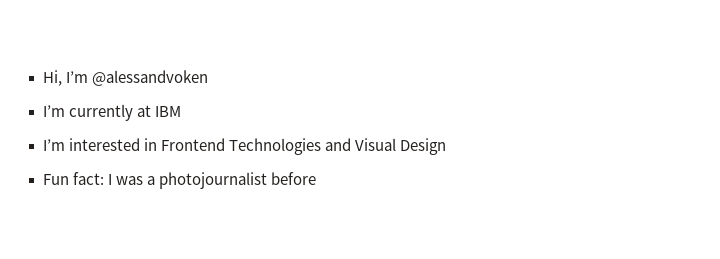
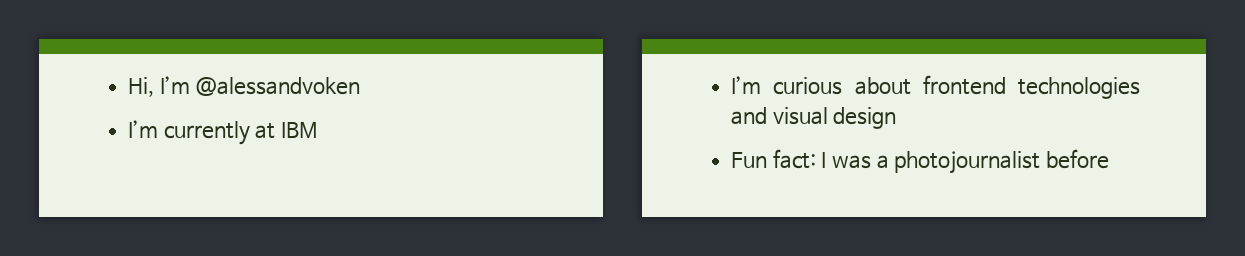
- I’m interested in Frontend Technologies and Visual Design
+ I’m curious about frontend technologies and visual design

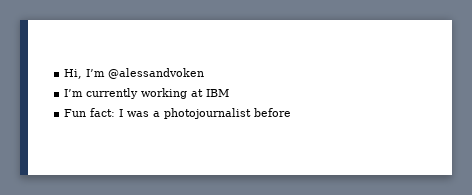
- I’m currently at IBM
+ I’m currently working at IBM
- I’m curious about frontend technologies and visual design

